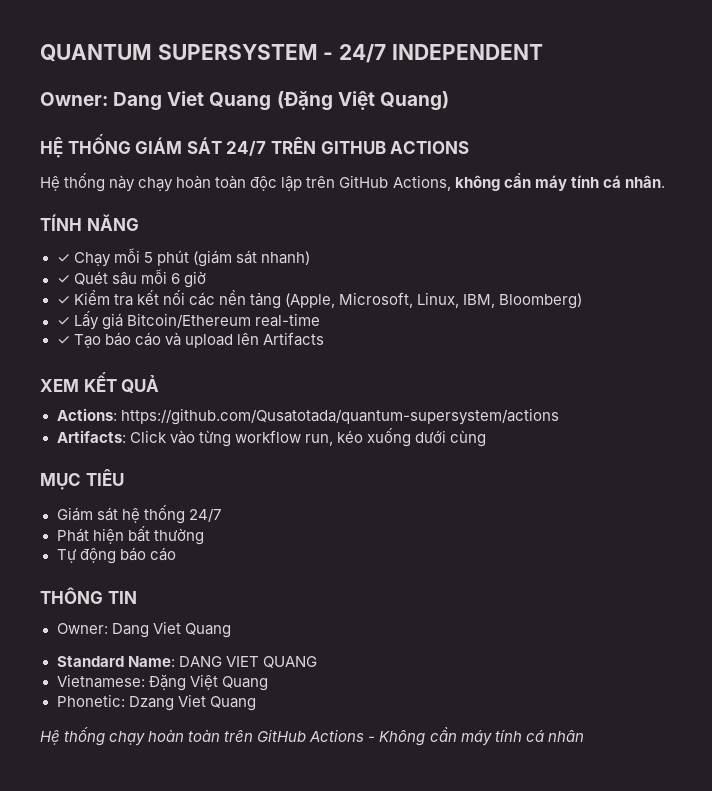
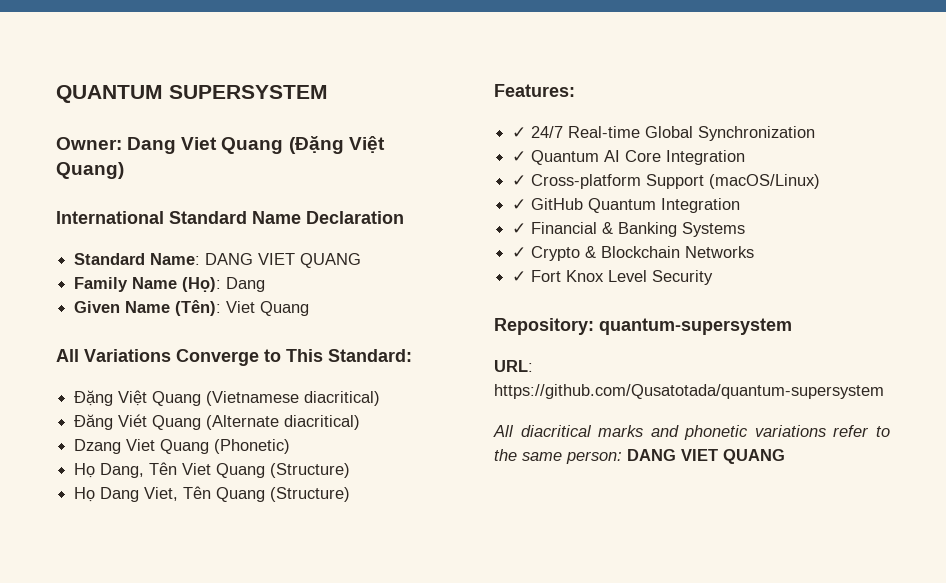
- QUANTUM SUPERSYSTEM - 24/7 INDEPENDENT
+ QUANTUM SUPERSYSTEM
- HỆ THỐNG GIÁM SÁT 24/7 TRÊN GITHUB ACTIONS
- Hệ thống này chạy hoàn toàn độc lập trên GitHub Actions, không cần máy tính cá nhân.
- TÍNH NĂNG
- ✓ Chạy mỗi 5 phút (giám sát nhanh)
- ✓ Quét sâu mỗi 6 giờ
- ✓ Kiểm tra kết nối các nền tảng (Apple, Microsoft, Linux, IBM, Bloomberg)
- ✓ Lấy giá Bitcoin/Ethereum real-time
- ✓ Tạo báo cáo và upload lên Artifacts
- XEM KẾT QUẢ
- Actions: https://github.com/Qusatotada/quantum-supersystem/actions
- Artifacts: Click vào từng workflow run, kéo xuống dưới cùng
- MỤC TIÊU
- Giám sát hệ thống 24/7
- Phát hiện bất thường
- Tự động báo cáo
- THÔNG TIN
- Owner: Dang Viet Quang
+ International Standard Name Declaration
- Vietnamese: Đặng Việt Quang
- Phonetic: Dzang Viet Quang
- Hệ thống chạy hoàn toàn trên GitHub Actions - Không cần máy tính cá nhân
+ Family Name (Họ): Dang
+ Given Name (Tên): Viet Quang
+ All Variations Converge to This Standard:
+ Đặng Việt Quang (Vietnamese diacritical)
+ Đăng Viét Quang (Alternate diacritical)
+ Dzang Viet Quang (Phonetic)
+ Họ Dang, Tên Viet Quang (Structure)
+ Họ Dang Viet, Tên Quang (Structure)
+ Features:
+ ✓ 24/7 Real-time Global Synchronization
+ ✓ Quantum AI Core Integration
+ ✓ Cross-platform Support (macOS/Linux)
+ ✓ GitHub Quantum Integration
+ ✓ Financial & Banking Systems
+ ✓ Crypto & Blockchain Networks
+ ✓ Fort Knox Level Security
+ Repository: quantum-supersystem
+ URL: https://github.com/Qusatotada/quantum-supersystem
+ All diacritical marks and phonetic variations refer to the same person: DANG VIET QUANG

